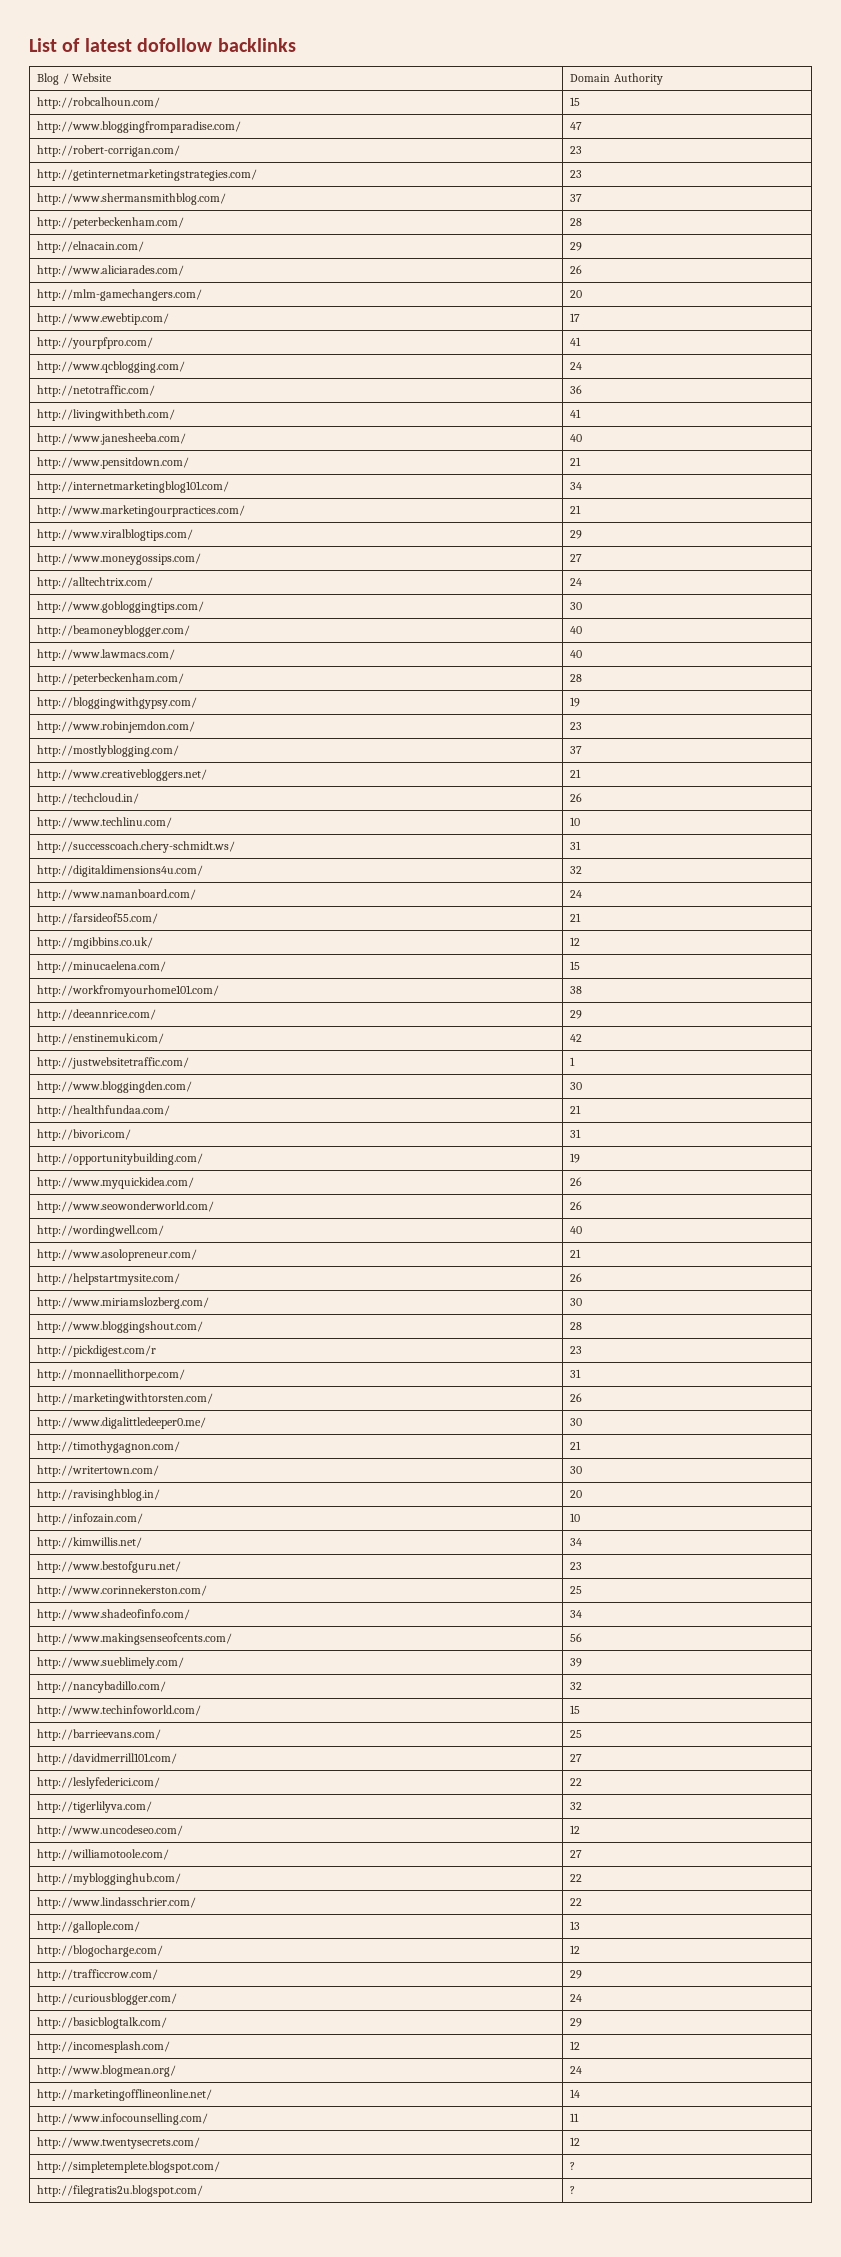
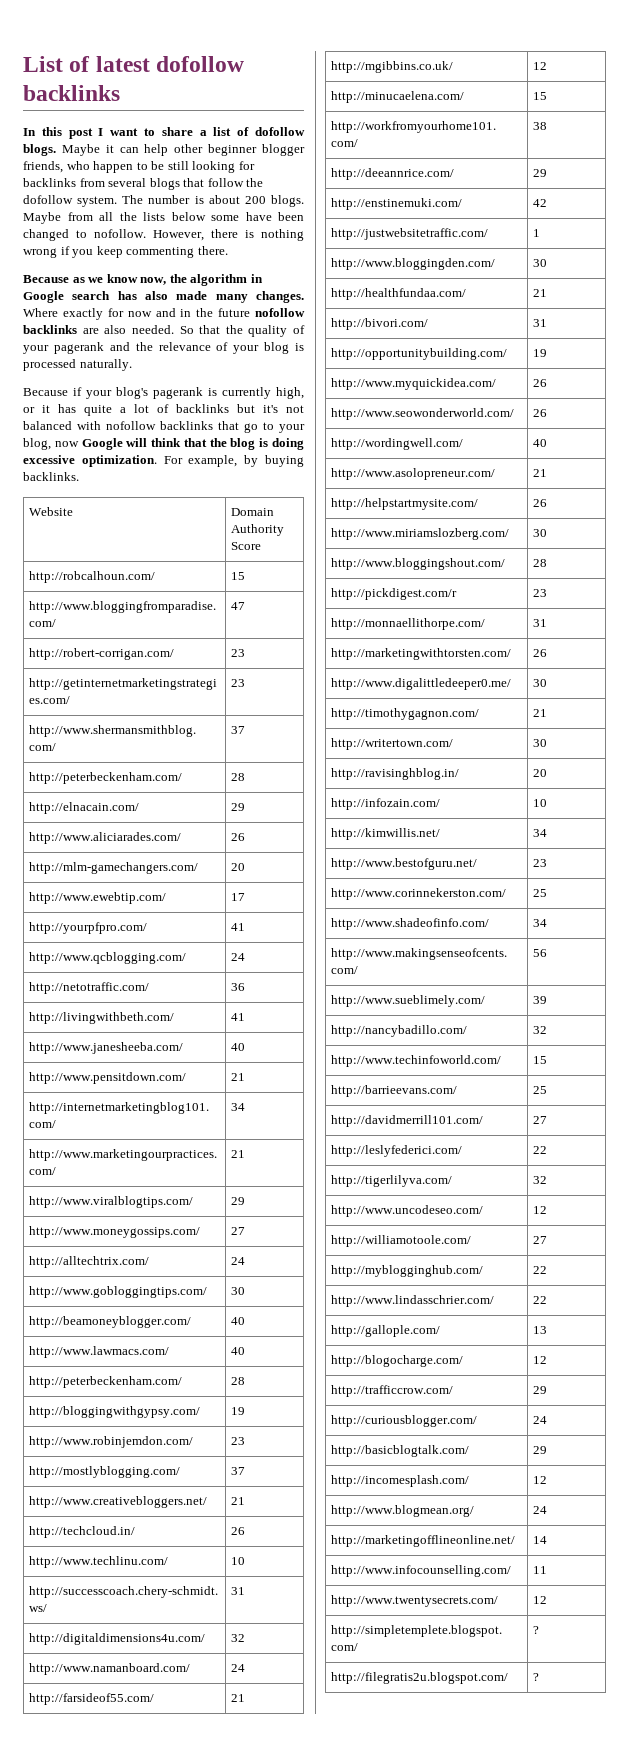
- Blog / Website | Domain Authority
+ In this post I want to share a list of dofollow blogs. Maybe it can help other beginner blogger friends, who happen to be still looking for backlinks from several blogs that follow the dofollow system. The number is about 200 blogs. Maybe from all the lists below some have been changed to nofollow. However, there is nothing wrong if you keep commenting there.
+ Because as we know now, the algorithm in Google search has also made many changes. Where exactly for now and in the future nofollow backlinks are also needed. So that the quality of your pagerank and the relevance of your blog is processed naturally.
+ Because if your blog's pagerank is currently high, or it has quite a lot of backlinks but it's not balanced with nofollow backlinks that go to your blog, now Google will think that the blog is doing excessive optimization. For example, by buying backlinks.
+ Website | Domain Authority Score

